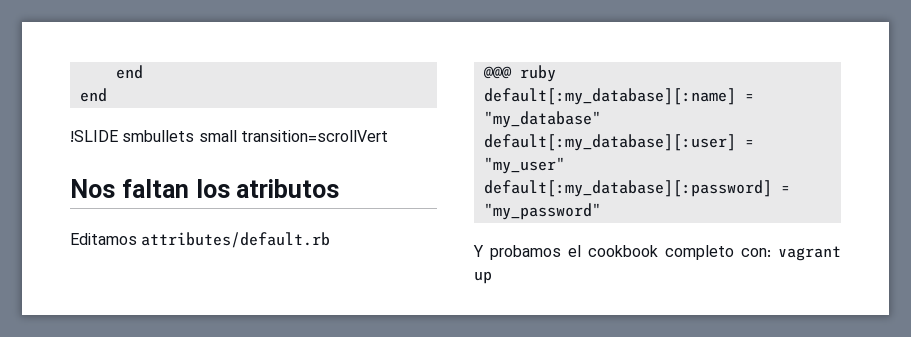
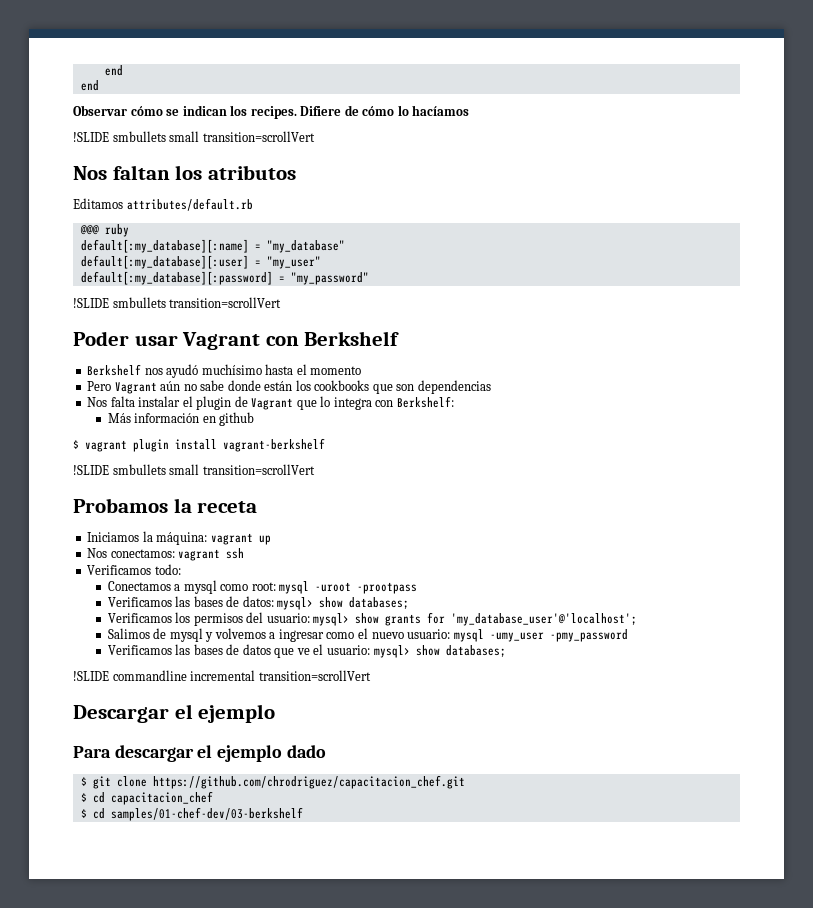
+ Observar cómo se indican los recipes. Difiere de cómo lo hacíamos
- Y probamos el cookbook completo con: vagrant up
+ !SLIDE smbullets transition=scrollVert
+ Poder usar Vagrant con Berkshelf
+ Berkshelf nos ayudó muchísimo hasta el momento
+ Pero Vagrant aún no sabe donde están los cookbooks que son dependencias
+ Nos falta instalar el plugin de Vagrant que lo integra con Berkshelf:
+ Más información en github
+ $ vagrant plugin install vagrant-berkshelf
+ !SLIDE smbullets small transition=scrollVert
+ Probamos la receta
+ Iniciamos la máquina: vagrant up
+ Nos conectamos: vagrant ssh
+ Verificamos todo:
+ Conectamos a mysql como root: mysql -uroot -prootpass
+ Verificamos las bases de datos: mysql> show databases;
+ Verificamos los permisos del usuario: mysql> show grants for 'my_database_user'@'localhost';
+ Salimos de mysql y volvemos a ingresar como el nuevo usuario: mysql -umy_user -pmy_password
+ Verificamos las bases de datos que ve el usuario: mysql> show databases;
+ !SLIDE commandline incremental transition=scrollVert
+ Descargar el ejemplo
+ Para descargar el ejemplo dado
+ $ git clone https://github.com/chrodriguez/capacitacion_chef.git
+ $ cd capacitacion_chef
+ $ cd samples/01-chef-dev/03-berkshelf

